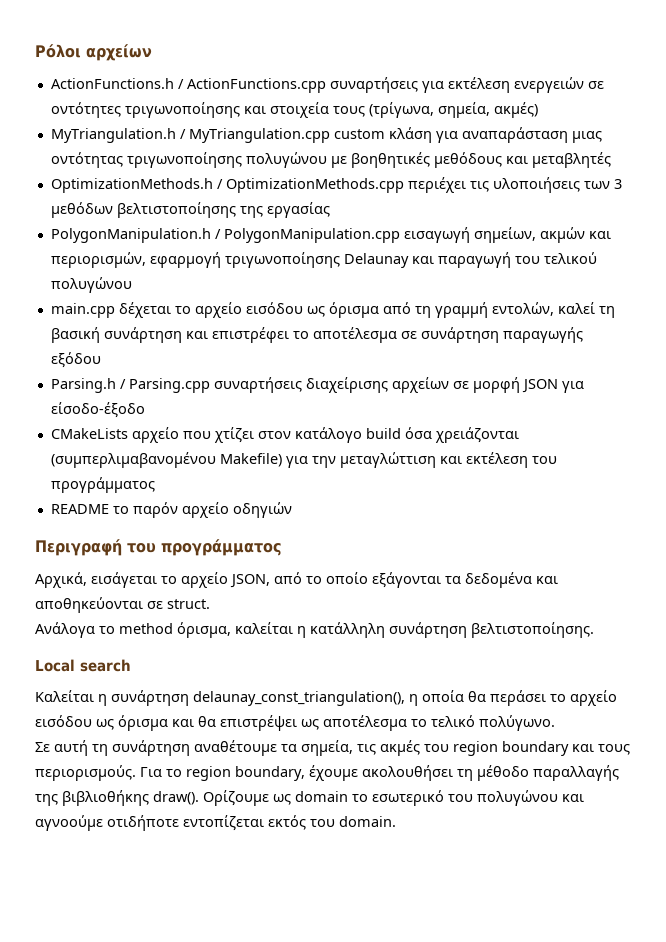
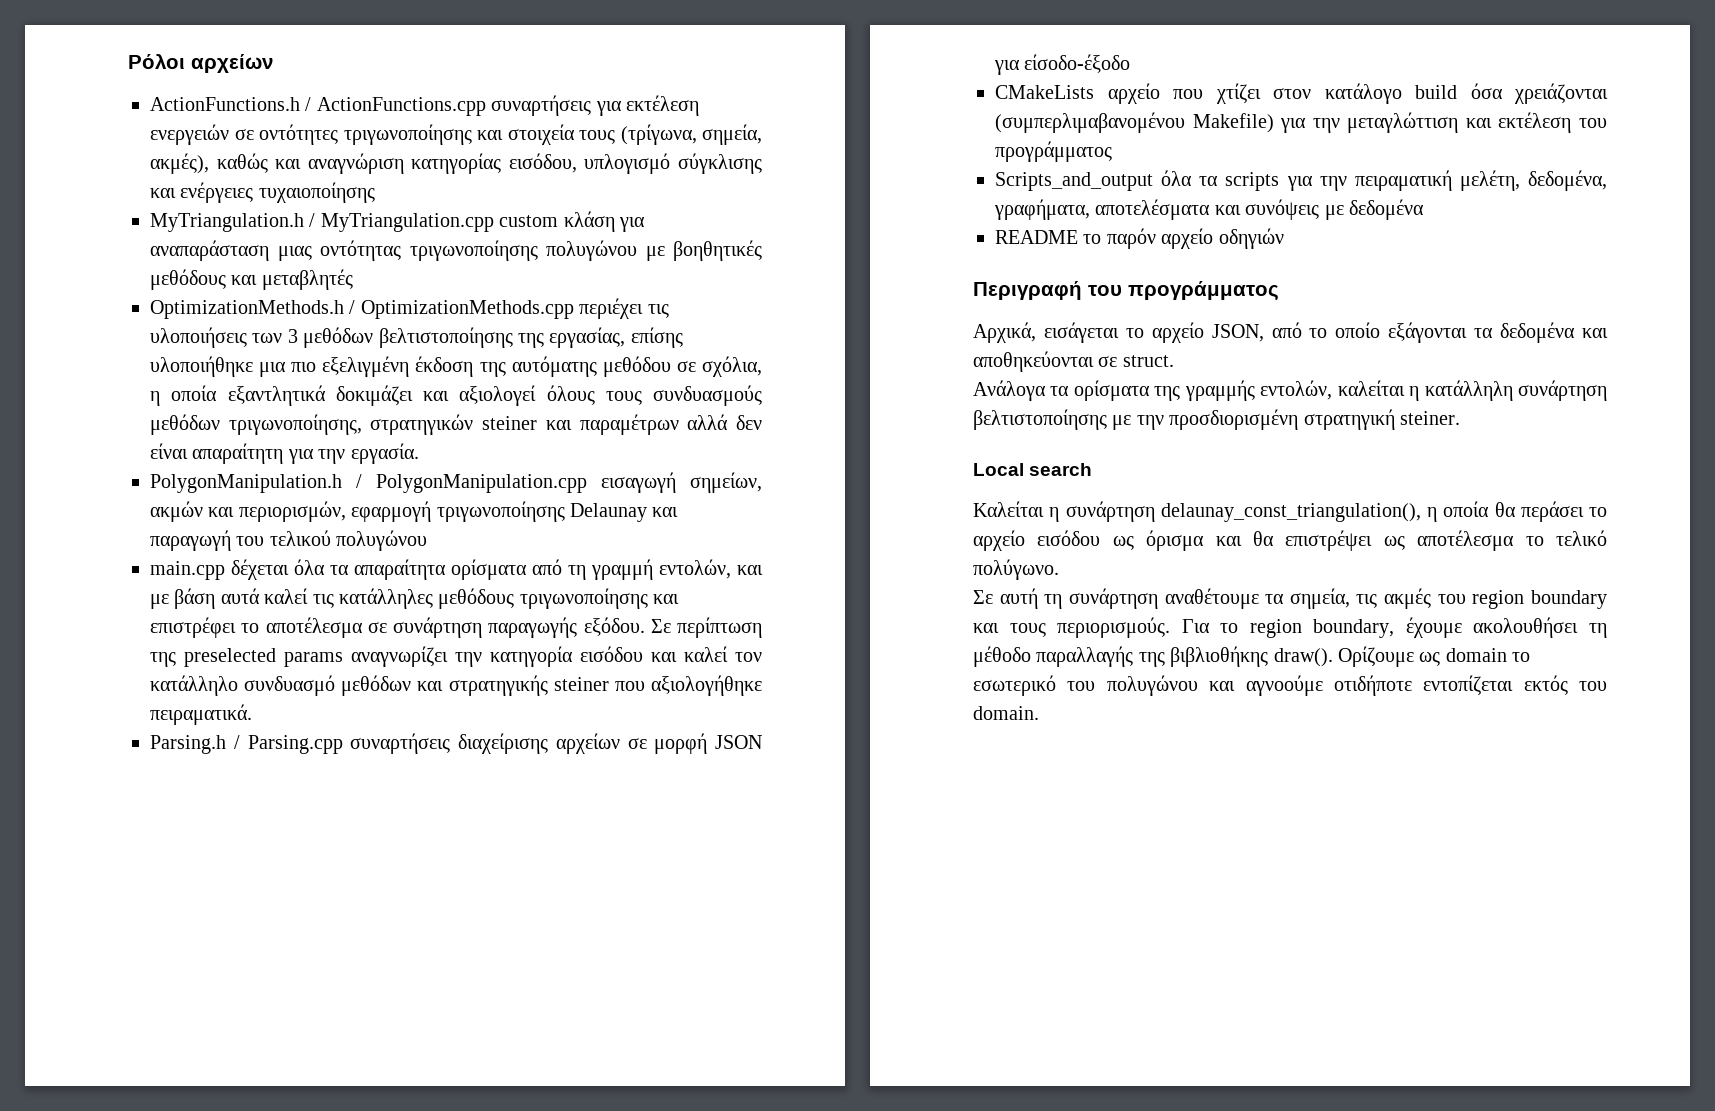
- ActionFunctions.h / ActionFunctions.cpp συναρτήσεις για εκτέλεση ενεργειών σε οντότητες τριγωνοποίησης και στοιχεία τους (τρίγωνα, σημεία, ακμές)
+ ActionFunctions.h / ActionFunctions.cpp συναρτήσεις για εκτέλεση ενεργειών σε οντότητες τριγωνοποίησης και στοιχεία τους (τρίγωνα, σημεία, ακμές), καθώς και αναγνώριση κατηγορίας εισόδου, υπλογισμό σύγκλισης και ενέργειες τυχαιοποίησης
- OptimizationMethods.h / OptimizationMethods.cpp περιέχει τις υλοποιήσεις των 3 μεθόδων βελτιστοποίησης της εργασίας
+ OptimizationMethods.h / OptimizationMethods.cpp περιέχει τις υλοποιήσεις των 3 μεθόδων βελτιστοποίησης της εργασίας, επίσης υλοποιήθηκε μια πιο εξελιγμένη έκδοση της αυτόματης μεθόδου σε σχόλια, η οποία εξαντλητικά δοκιμάζει και αξιολογεί όλους τους συνδυασμούς μεθόδων τριγωνοποίησης, στρατηγικών steiner και παραμέτρων αλλά δεν είναι απαραίτητη για την εργασία.
- main.cpp δέχεται το αρχείο εισόδου ως όρισμα από τη γραμμή εντολών, καλεί τη βασική συνάρτηση και επιστρέφει το αποτέλεσμα σε συνάρτηση παραγωγής εξόδου
+ main.cpp δέχεται όλα τα απαραίτητα ορίσματα από τη γραμμή εντολών, και με βάση αυτά καλεί τις κατάλληλες μεθόδους τριγωνοποίησης και επιστρέφει το αποτέλεσμα σε συνάρτηση παραγωγής εξόδου. Σε περίπτωση της preselected params αναγνωρίζει την κατηγορία εισόδου και καλεί τον κατάλληλο συνδυασμό μεθόδων και στρατηγικής steiner που αξιολογήθηκε πειραματικά.
+ Scripts_and_output όλα τα scripts για την πειραματική μελέτη, δεδομένα, γραφήματα, αποτελέσματα και συνόψεις με δεδομένα
- Ανάλογα το method όρισμα, καλείται η κατάλληλη συνάρτηση βελτιστοποίησης.
+ Ανάλογα τα ορίσματα της γραμμής εντολών, καλείται η κατάλληλη συνάρτηση βελτιστοποίησης με την προσδιορισμένη στρατηγική steiner.

